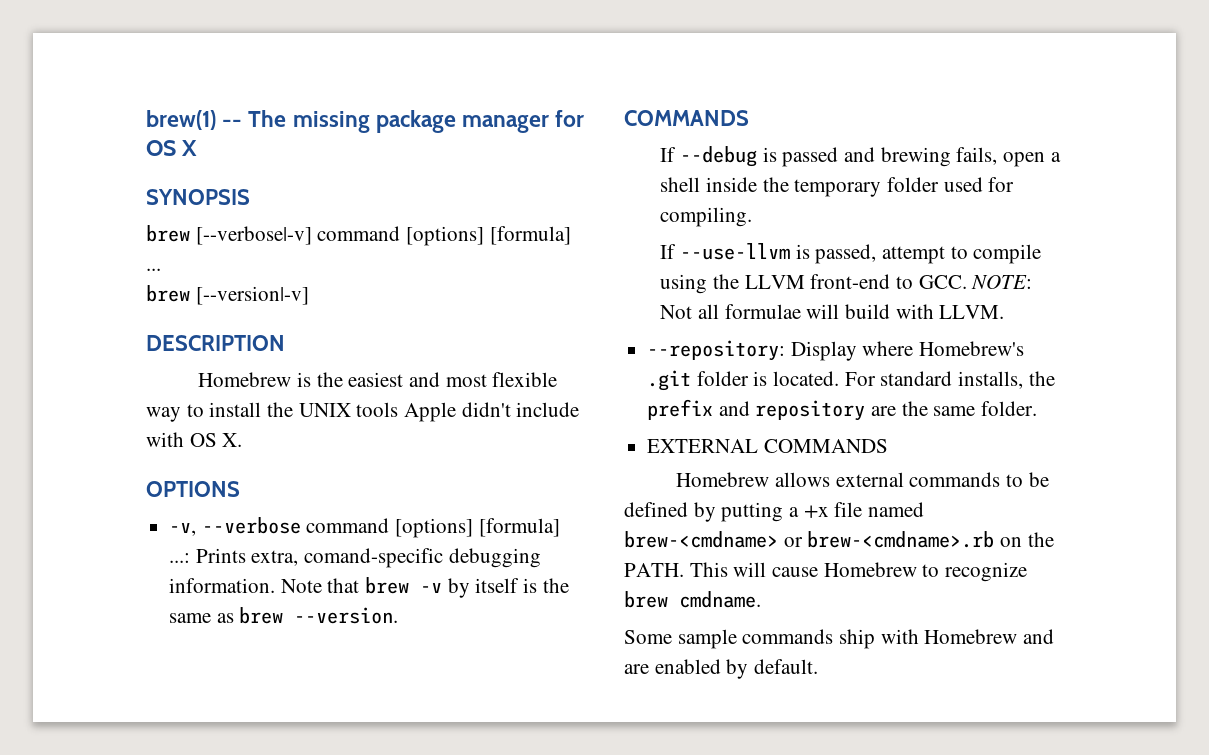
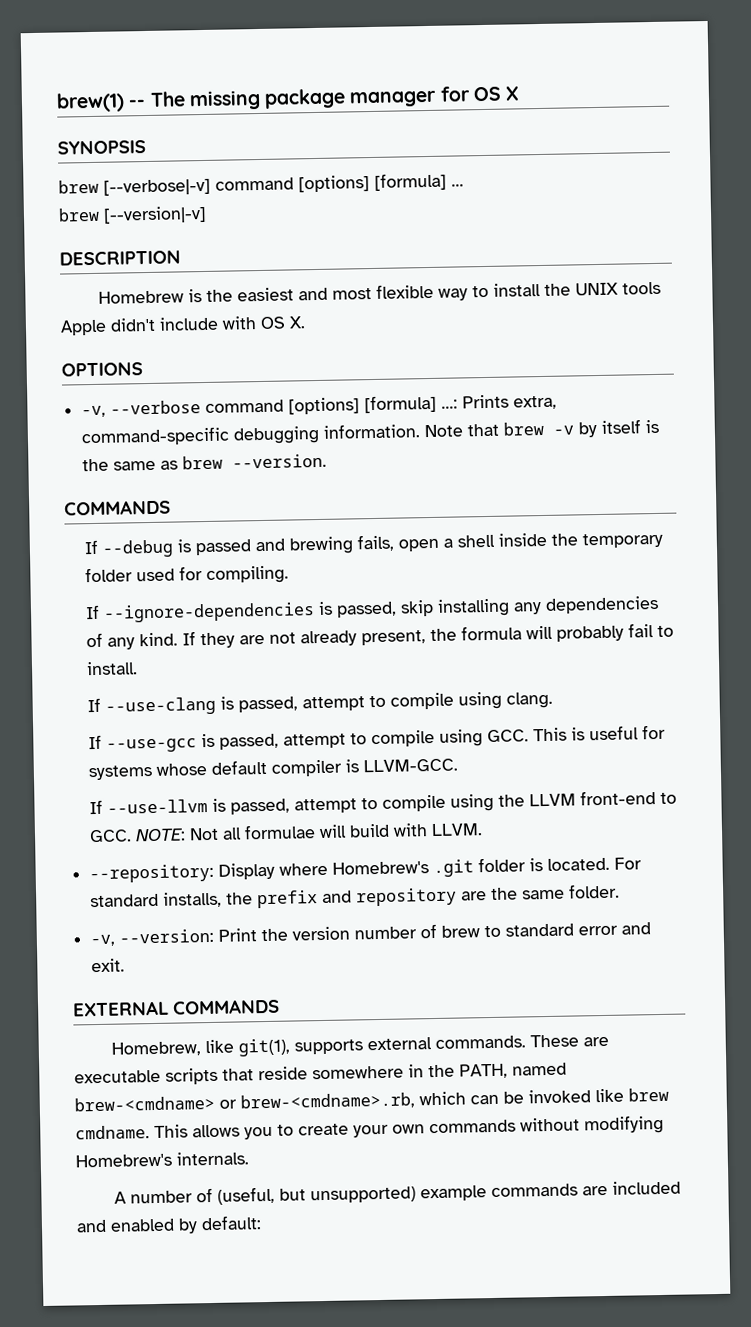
- -v, --verbose command [options] [formula] ...: Prints extra, comand-specific debugging information.
+ -v, --verbose command [options] [formula] ...: Prints extra, command-specific debugging information.
+ If --ignore-dependencies is passed, skip installing any dependencies of any kind. If they are not already present, the formula will probably fail to install.
+ If --use-clang is passed, attempt to compile using clang.
+ If --use-gcc is passed, attempt to compile using GCC. This is useful for systems whose default compiler is LLVM-GCC.
+ -v, --version: Print the version number of brew to standard error and exit.
  EXTERNAL COMMANDS
- Homebrew allows external commands to be defined by putting a +x file named brew-<cmdname> or brew-<cmdname>.rb on the PATH. This will cause Homebrew to recognize brew cmdname.
- Some sample commands ship with Homebrew and are enabled by default.
+ Homebrew, like git(1), supports external commands. These are executable scripts that reside somewhere in the PATH, named brew-<cmdname> or brew-<cmdname>.rb, which can be invoked like brew cmdname. This allows you to create your own commands without modifying Homebrew's internals.
+ A number of (useful, but unsupported) example commands are included and enabled by default:

